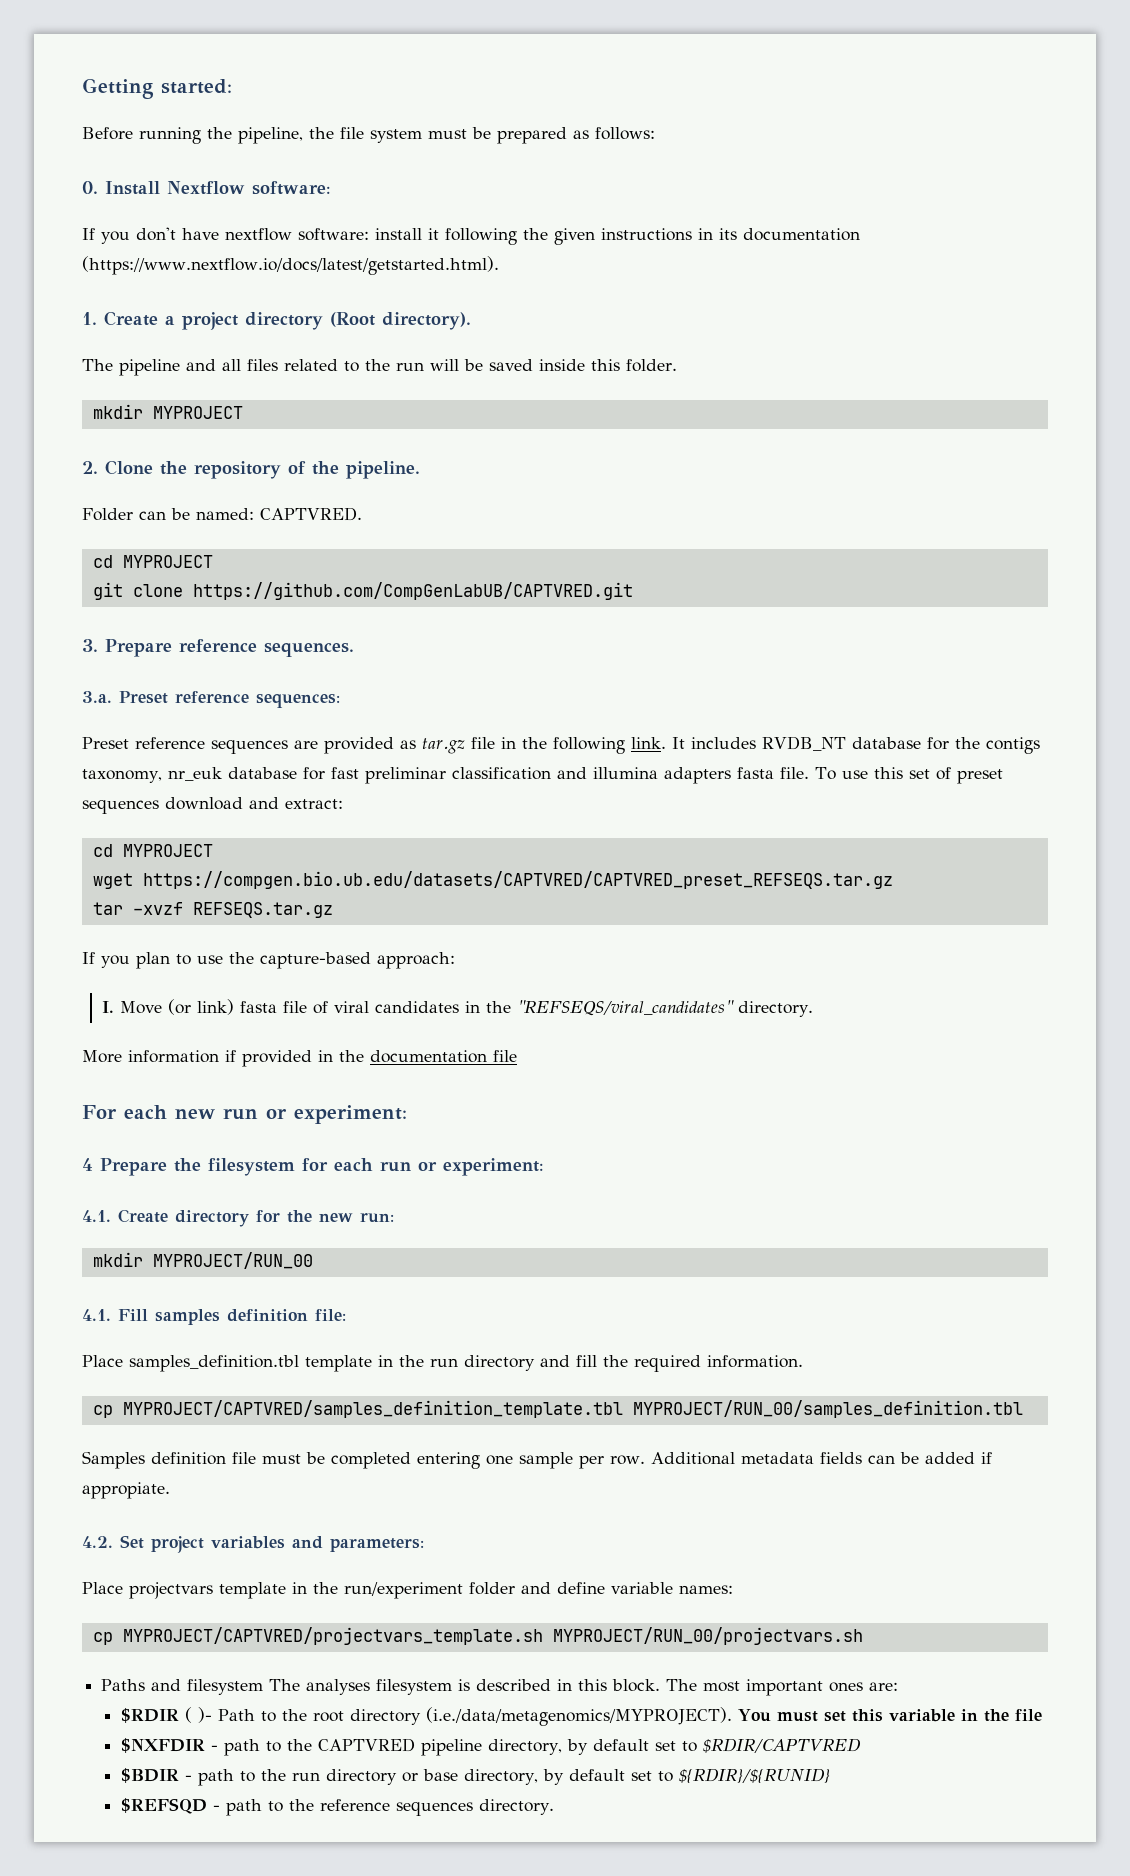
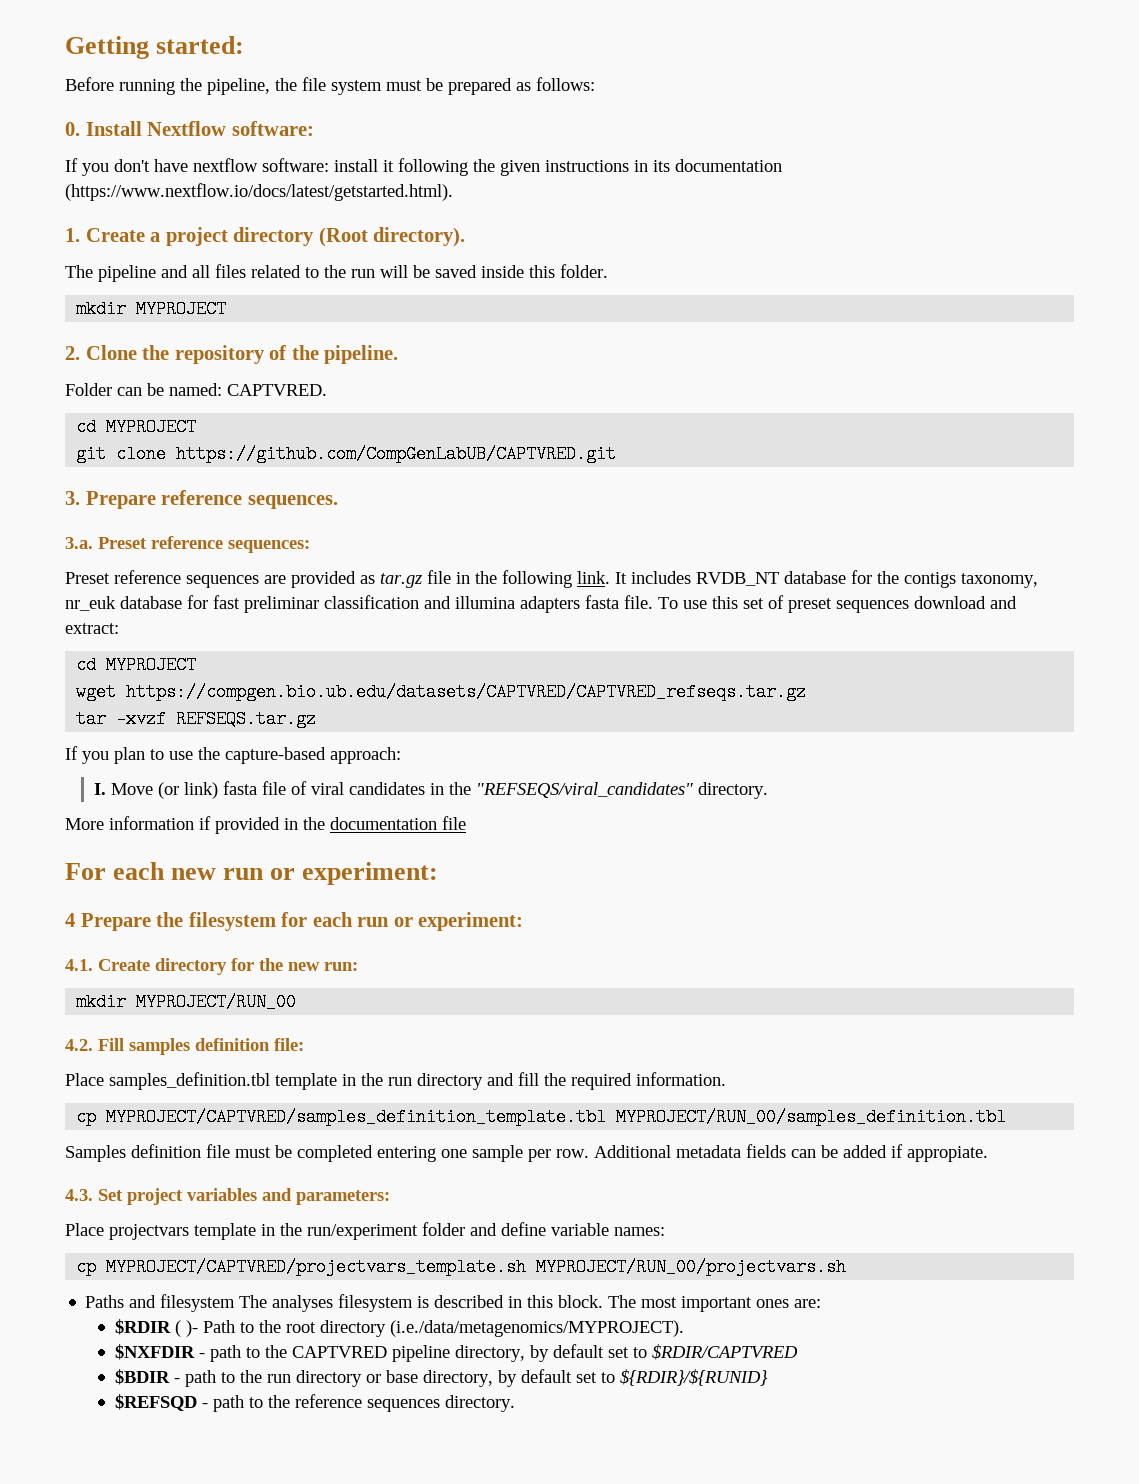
- wget https://compgen.bio.ub.edu/datasets/CAPTVRED/CAPTVRED_preset_REFSEQS.tar.gz
+ wget https://compgen.bio.ub.edu/datasets/CAPTVRED/CAPTVRED_refseqs.tar.gz
- 4.1. Fill samples definition file:
+ 4.2. Fill samples definition file:
- 4.2. Set project variables and parameters:
+ 4.3. Set project variables and parameters:
- $RDIR ( )- Path to the root directory (i.e./data/metagenomics/MYPROJECT). You must set this variable in the file
+ $RDIR ( )- Path to the root directory (i.e./data/metagenomics/MYPROJECT).

